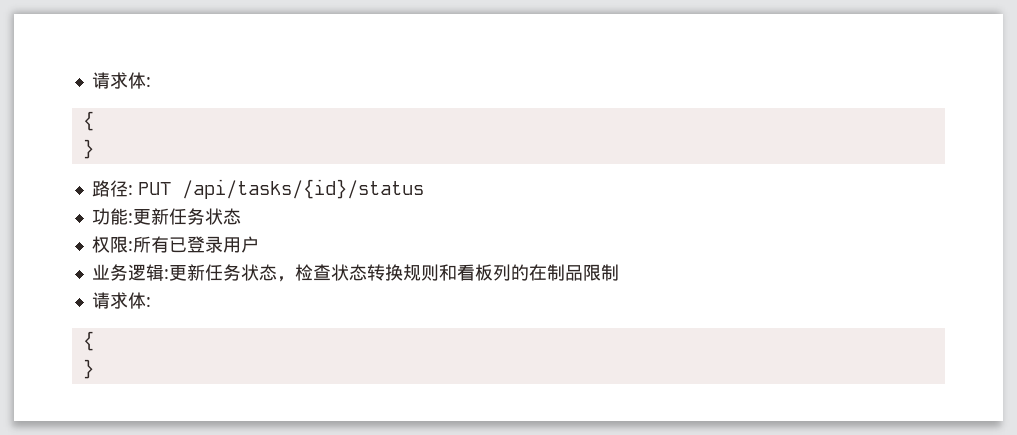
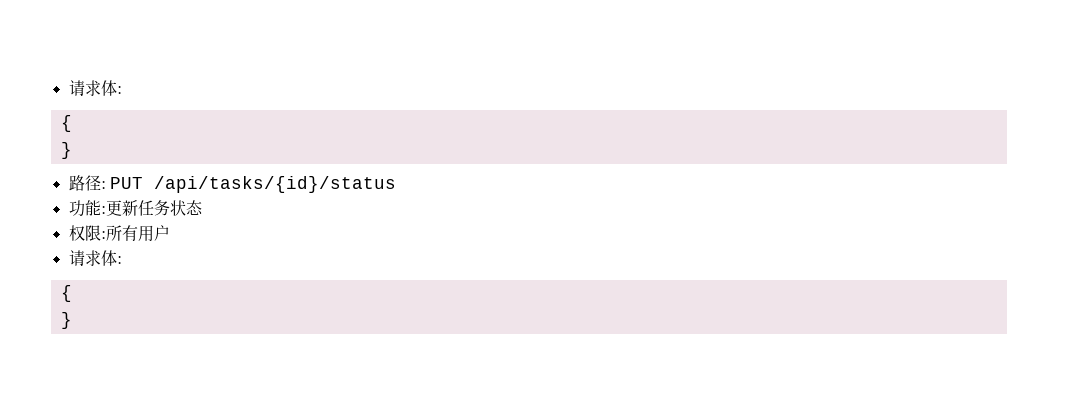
- 权限:所有已登录用户
+ 权限:所有用户
- 业务逻辑:更新任务状态，检查状态转换规则和看板列的在制品限制

